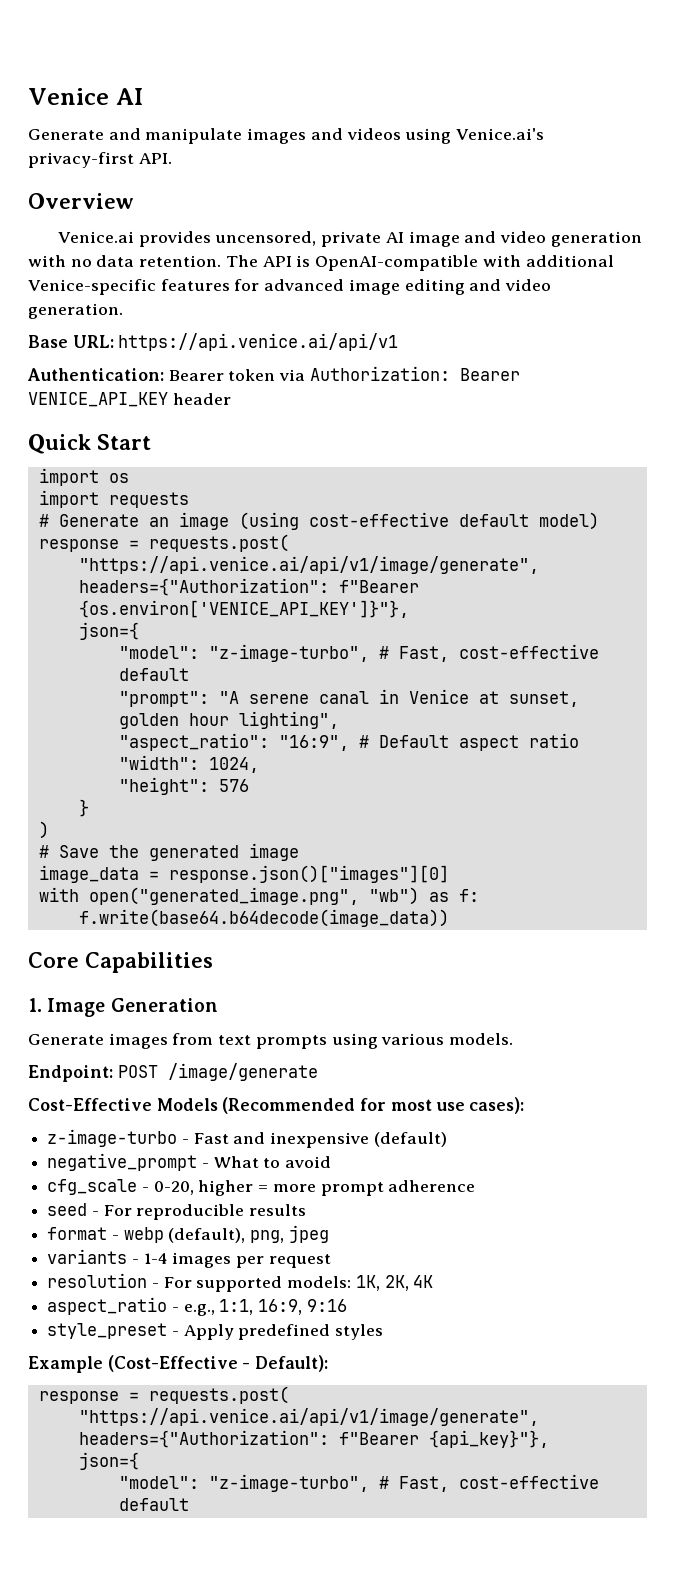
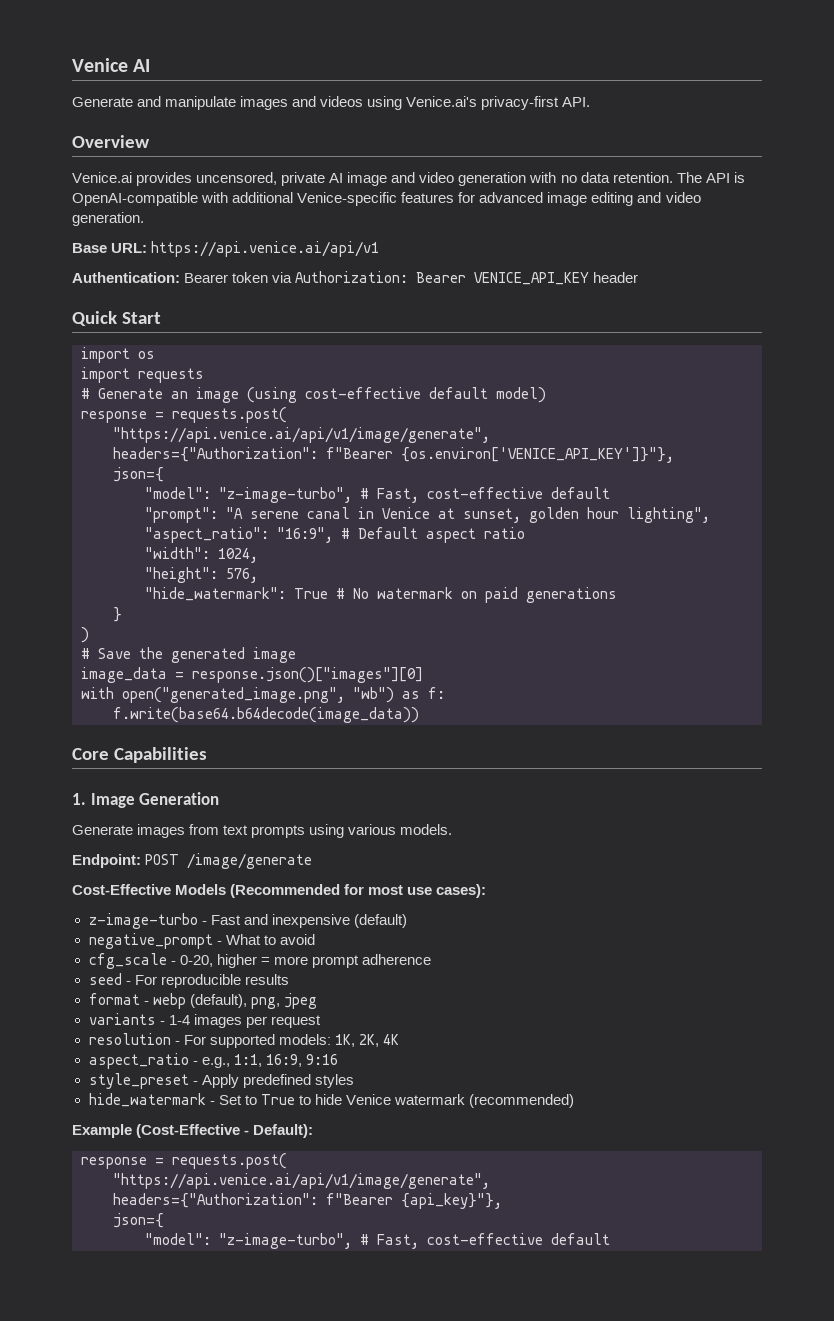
- "height": 576
+ "height": 576,
+ "hide_watermark": True # No watermark on paid generations
+ hide_watermark - Set to True to hide Venice watermark (recommended)

